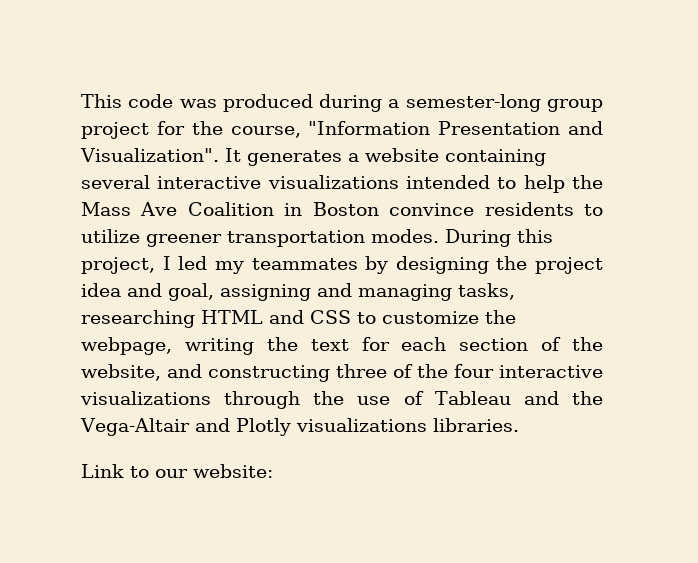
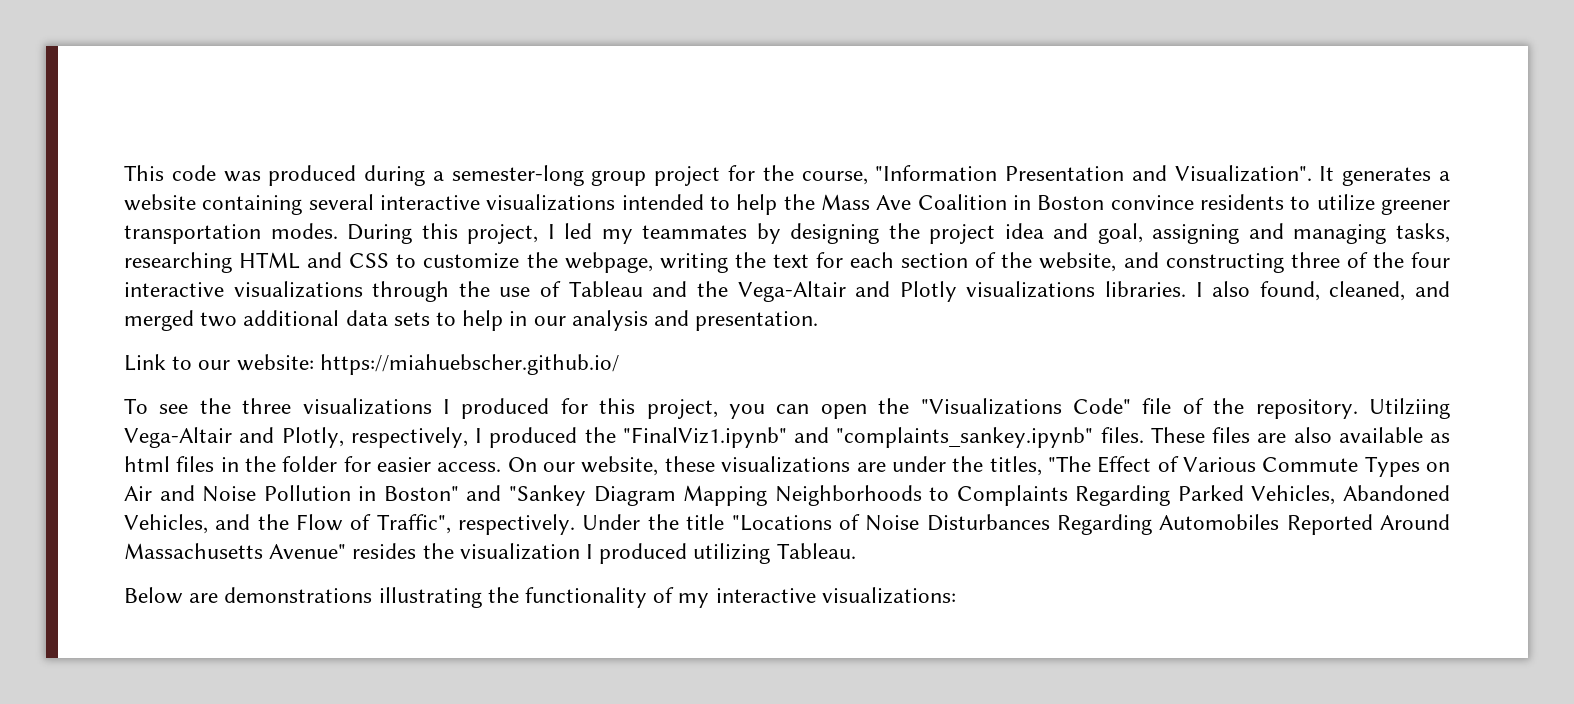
- During this project, I led my teammates by designing the project idea and goal, assigning and managing tasks, researching HTML and CSS to customize the webpage, writing the text for each section of the website, and constructing three of the four interactive visualizations through the use of Tableau and the Vega-Altair and Plotly visualizations libraries.
- Link to our website:
+ During this project, I led my teammates by designing the project idea and goal, assigning and managing tasks, researching HTML and CSS to customize the webpage, writing the text for each section of the website, and constructing three of the four interactive visualizations through the use of Tableau and the Vega-Altair and Plotly visualizations libraries. I also found, cleaned, and merged two additional data sets to help in our analysis and presentation.
+ Link to our website: https://miahuebscher.github.io/
+ To see the three visualizations I produced for this project, you can open the "Visualizations Code" file of the repository. Utilziing Vega-Altair and Plotly, respectively, I produced the "FinalViz1.ipynb" and "complaints_sankey.ipynb" files. These files are also available as html files in the folder for easier access. On our website, these visualizations are under the titles, "The Effect of Various Commute Types on Air and Noise Pollution in Boston" and "Sankey Diagram Mapping Neighborhoods to Complaints Regarding Parked Vehicles, Abandoned Vehicles, and the Flow of Traffic", respectively. Under the title "Locations of Noise Disturbances Regarding Automobiles Reported Around Massachusetts Avenue" resides the visualization I produced utilizing Tableau.
+ Below are demonstrations illustrating the functionality of my interactive visualizations:

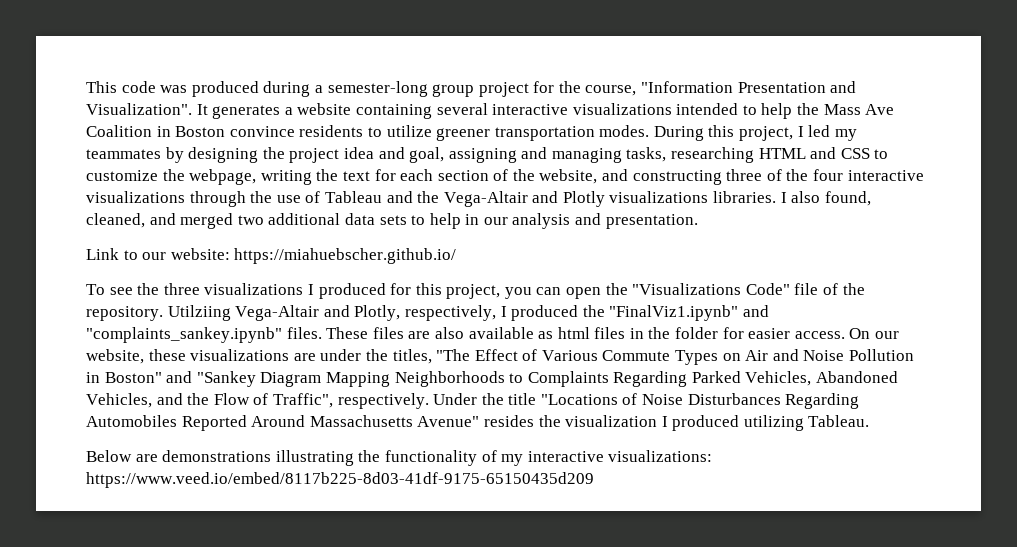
- Below are demonstrations illustrating the functionality of my interactive visualizations:
+ Below are demonstrations illustrating the functionality of my interactive visualizations: https://www.veed.io/embed/8117b225-8d03-41df-9175-65150435d209

